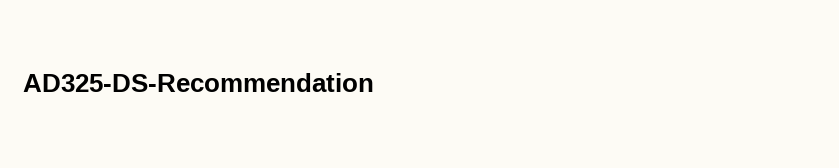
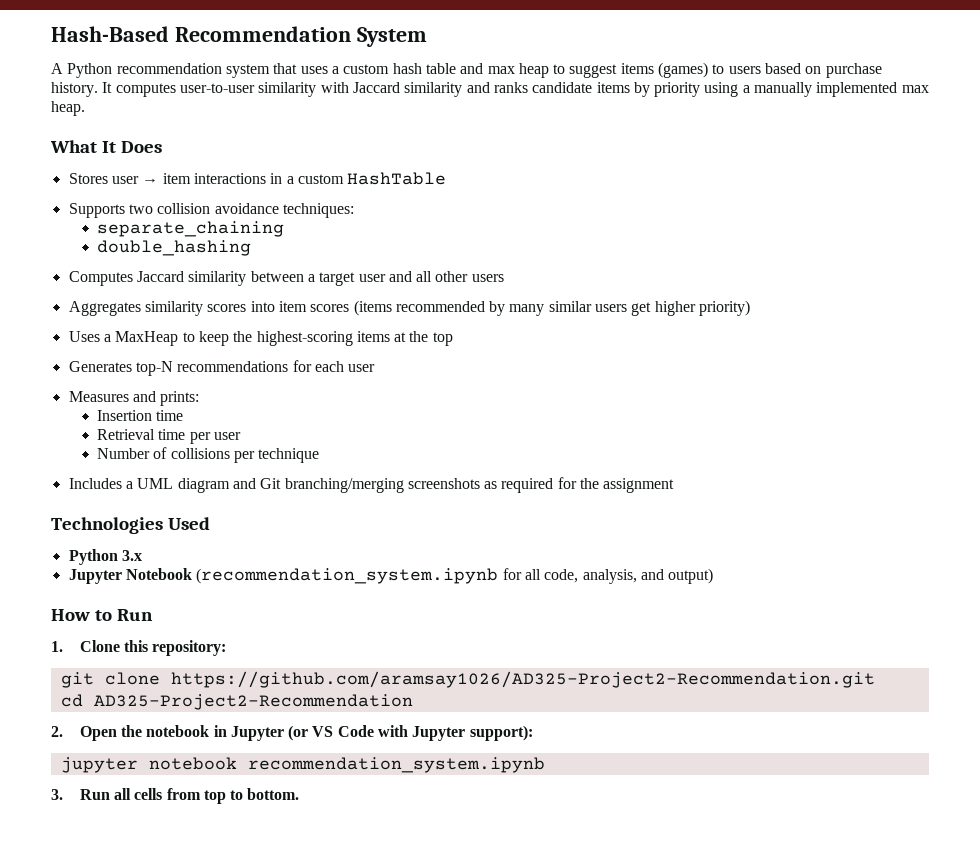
- AD325-DS-Recommendation
+ Hash-Based Recommendation System
+ A Python recommendation system that uses a custom hash table and max heap to suggest items (games) to users based on purchase history. It computes user-to-user similarity with Jaccard similarity and ranks candidate items by priority using a manually implemented max heap.
+ What It Does
+ Stores user → item interactions in a custom HashTable
+ Supports two collision avoidance techniques:
+ separate_chaining
+ double_hashing
+ Computes Jaccard similarity between a target user and all other users
+ Aggregates similarity scores into item scores (items recommended by many similar users get higher priority)
+ Uses a MaxHeap to keep the highest-scoring items at the top
+ Generates top-N recommendations for each user
+ Measures and prints:
+ Insertion time
+ Retrieval time per user
+ Number of collisions per technique
+ Includes a UML diagram and Git branching/merging screenshots as required for the assignment
+ Technologies Used
+ Python 3.x
+ Jupyter Notebook (recommendation_system.ipynb for all code, analysis, and output)
+ How to Run
+ 1. Clone this repository:
+ git clone https://github.com/aramsay1026/AD325-Project2-Recommendation.git
+ cd AD325-Project2-Recommendation
+ 2. Open the notebook in Jupyter (or VS Code with Jupyter support):
+ jupyter notebook recommendation_system.ipynb
+ 3. Run all cells from top to bottom.

